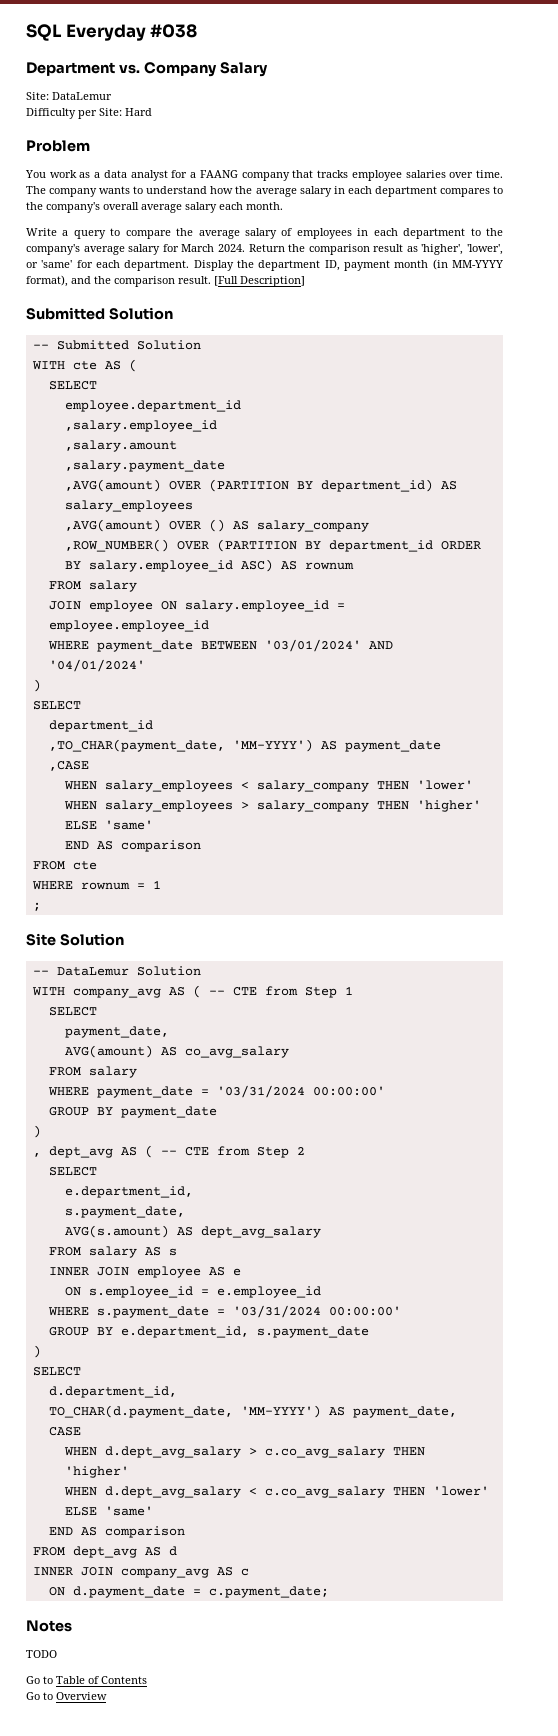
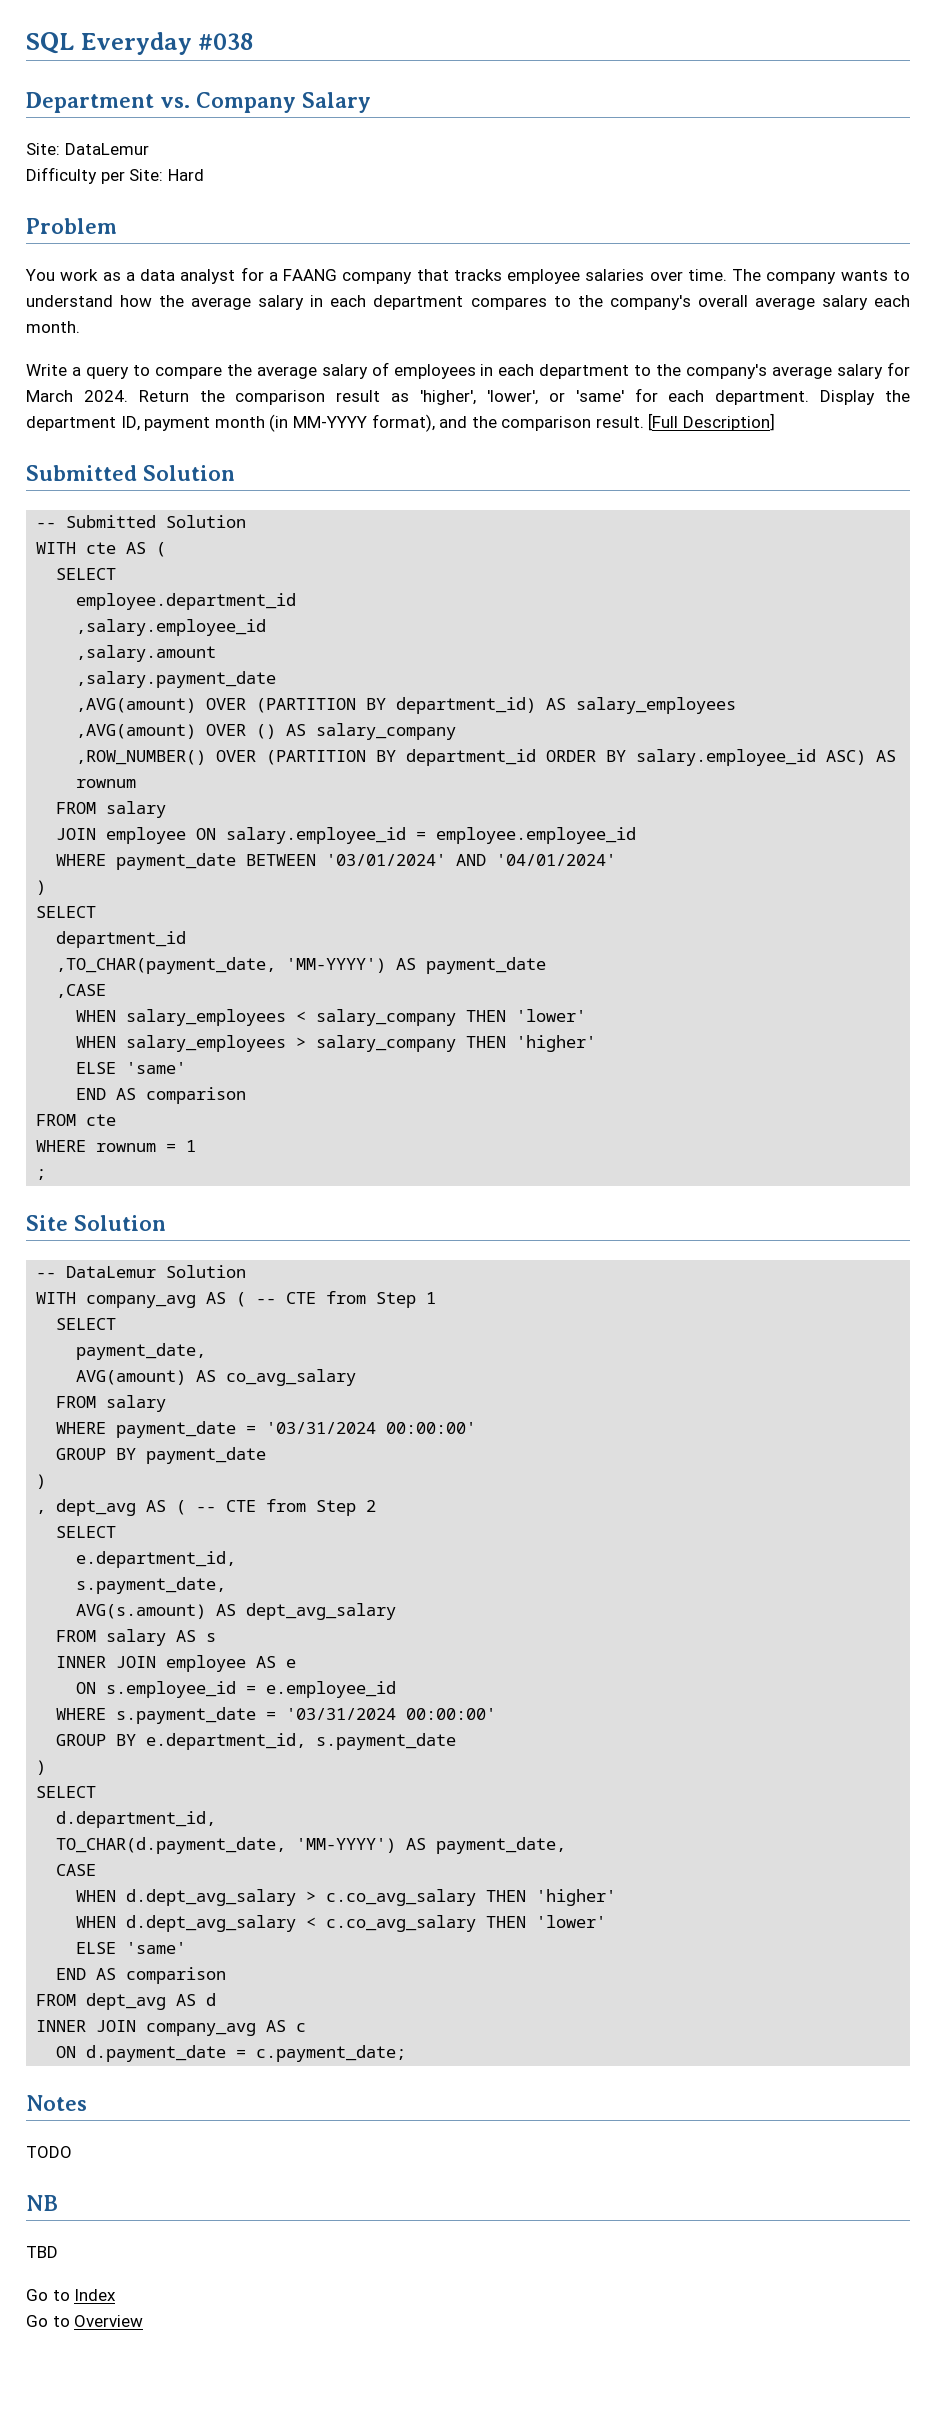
- Go to Table of Contents
+ NB
+ TBD
+ Go to Index

